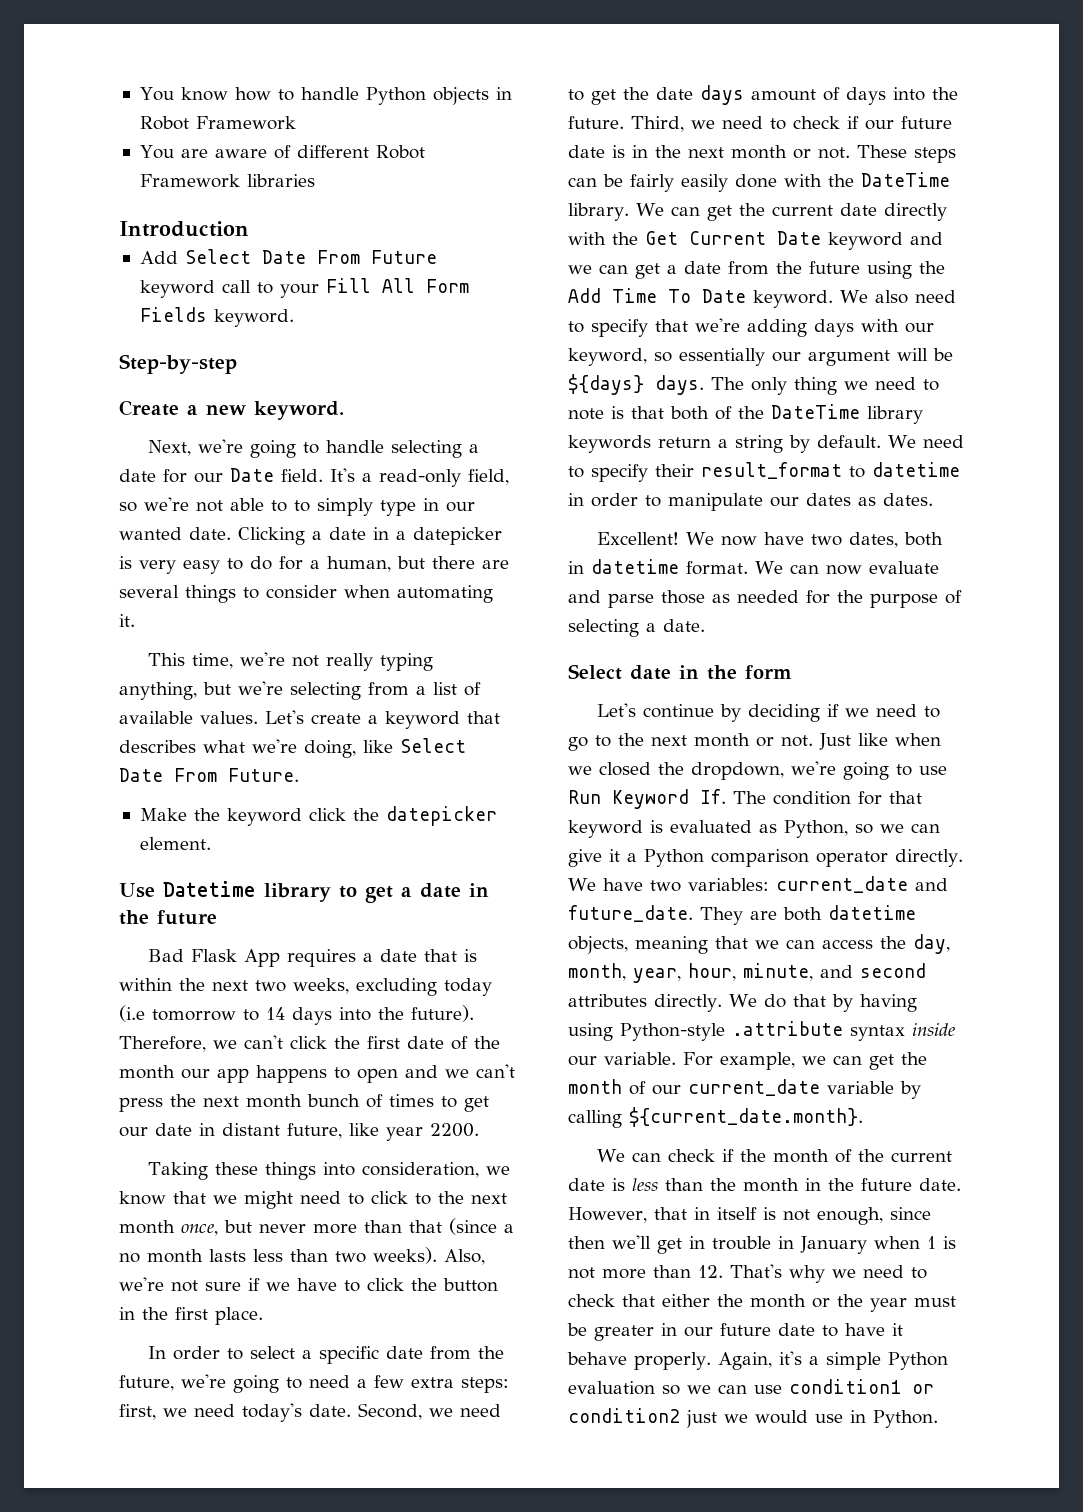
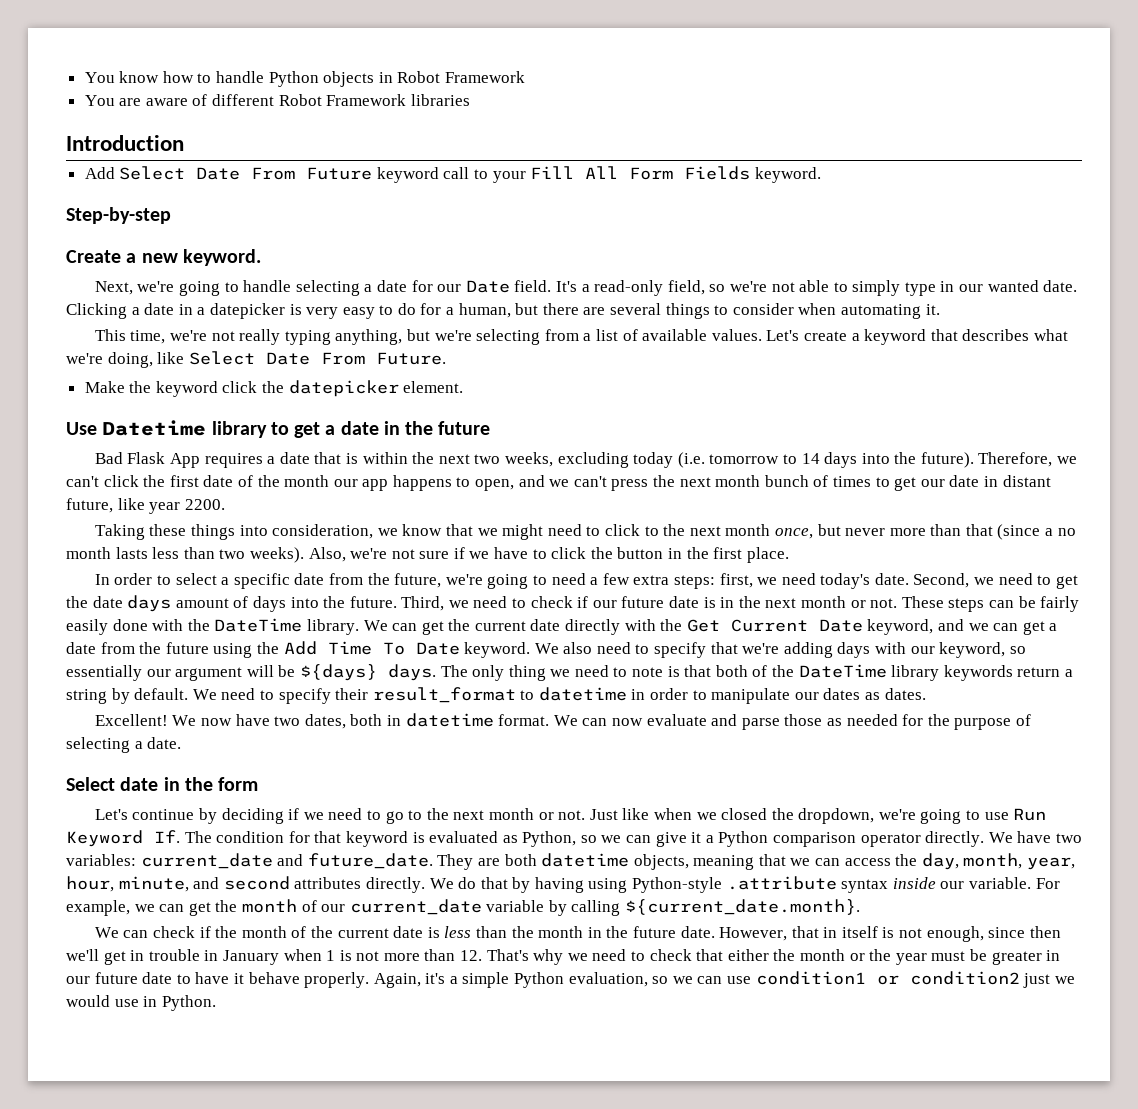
- It's a read-only field, so we're not able to to simply type in our wanted date.
+ It's a read-only field, so we're not able to simply type in our wanted date.
- Bad Flask App requires a date that is within the next two weeks, excluding today (i.e tomorrow to 14 days into the future).
+ Bad Flask App requires a date that is within the next two weeks, excluding today (i.e. tomorrow to 14 days into the future).
- Therefore, we can't click the first date of the month our app happens to open and we can't press the next month bunch of times to get our date in distant future, like year 2200.
+ Therefore, we can't click the first date of the month our app happens to open, and we can't press the next month bunch of times to get our date in distant future, like year 2200.
- We can get the current date directly with the Get Current Date keyword and we can get a date from the future using the Add Time To Date keyword.
+ We can get the current date directly with the Get Current Date keyword, and we can get a date from the future using the Add Time To Date keyword.
- Again, it's a simple Python evaluation so we can use condition1 or condition2 just we would use in Python.
+ Again, it's a simple Python evaluation, so we can use condition1 or condition2 just we would use in Python.

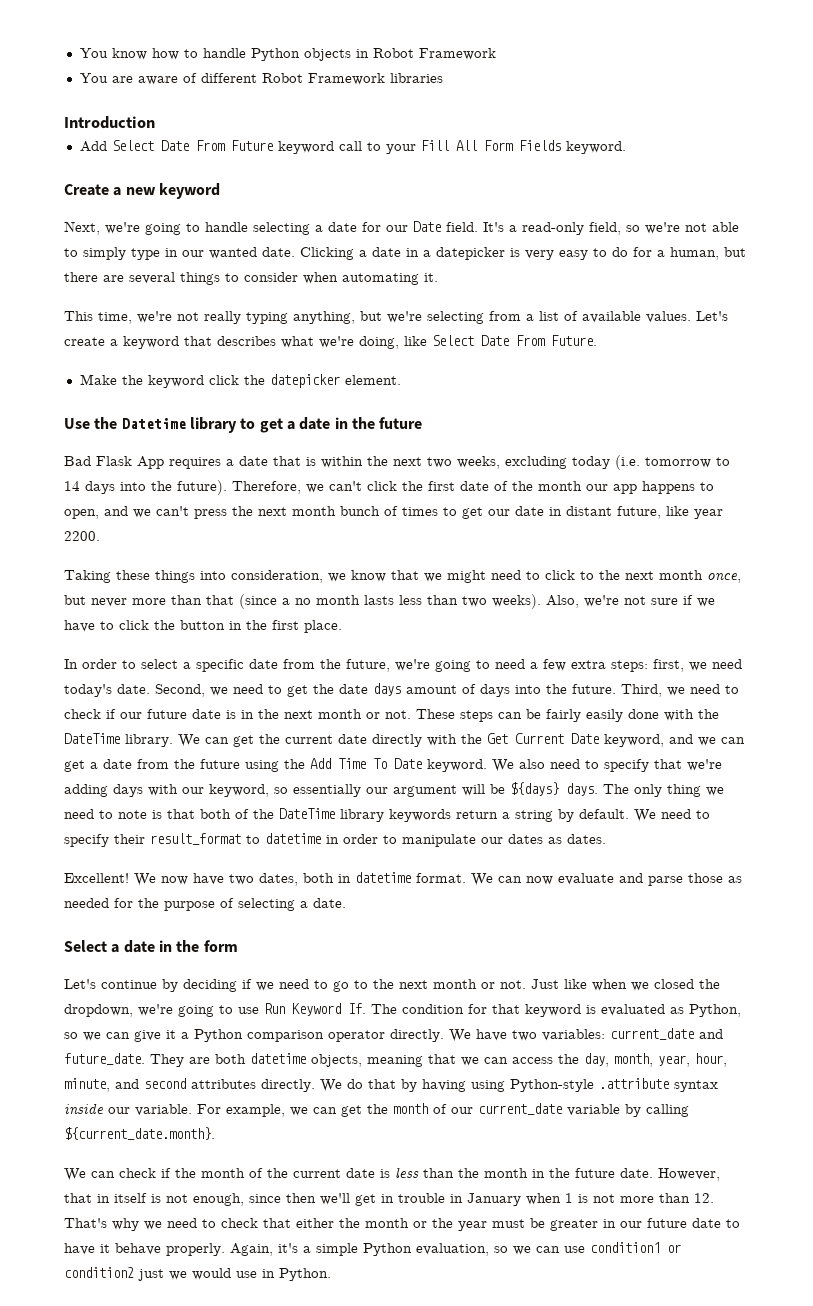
- Step-by-step
- Create a new keyword.
+ Create a new keyword
- Use Datetime library to get a date in the future
+ Use the Datetime library to get a date in the future
- Select date in the form
+ Select a date in the form

